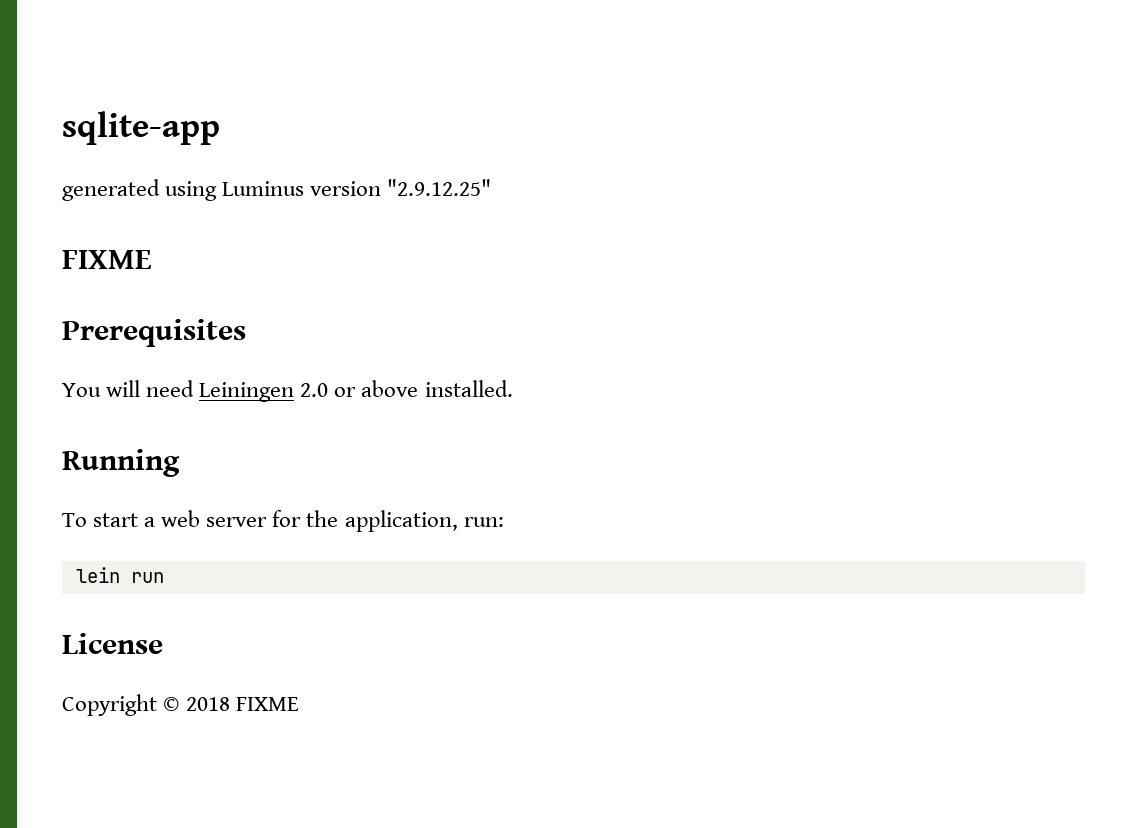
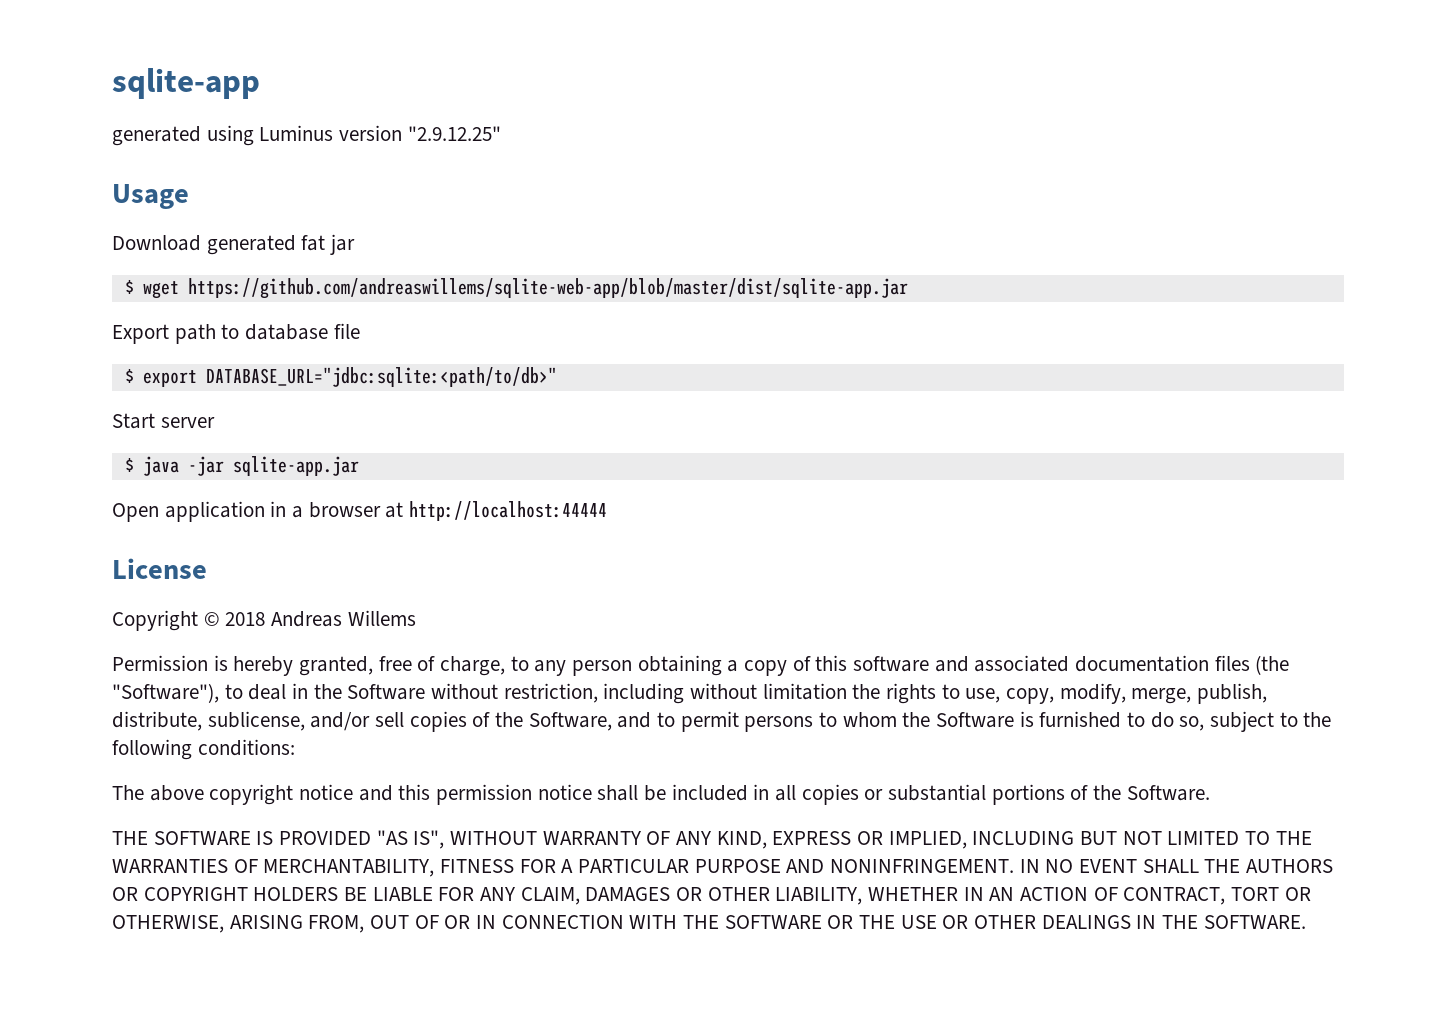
  generated using Luminus version "2.9.12.25"
- FIXME
- Prerequisites
- You will need Leiningen 2.0 or above installed.
- Running
- To start a web server for the application, run:
- lein run
+ Usage
+ Download generated fat jar
+ $ wget https://github.com/andreaswillems/sqlite-web-app/blob/master/dist/sqlite-app.jar
+ Export path to database file
+ $ export DATABASE_URL="jdbc:sqlite:<path/to/db>"
+ Start server
+ $ java -jar sqlite-app.jar
+ Open application in a browser at http://localhost:44444
  License
- Copyright © 2018 FIXME
+ Copyright © 2018 Andreas Willems
+ Permission is hereby granted, free of charge, to any person obtaining a copy of this software and associated documentation files (the "Software"), to deal in the Software without restriction, including without limitation the rights to use, copy, modify, merge, publish, distribute, sublicense, and/or sell copies of the Software, and to permit persons to whom the Software is furnished to do so, subject to the following conditions:
+ The above copyright notice and this permission notice shall be included in all copies or substantial portions of the Software.
+ THE SOFTWARE IS PROVIDED "AS IS", WITHOUT WARRANTY OF ANY KIND, EXPRESS OR IMPLIED, INCLUDING BUT NOT LIMITED TO THE WARRANTIES OF MERCHANTABILITY, FITNESS FOR A PARTICULAR PURPOSE AND NONINFRINGEMENT. IN NO EVENT SHALL THE AUTHORS OR COPYRIGHT HOLDERS BE LIABLE FOR ANY CLAIM, DAMAGES OR OTHER LIABILITY, WHETHER IN AN ACTION OF CONTRACT, TORT OR OTHERWISE, ARISING FROM, OUT OF OR IN CONNECTION WITH THE SOFTWARE OR THE USE OR OTHER DEALINGS IN THE SOFTWARE.

